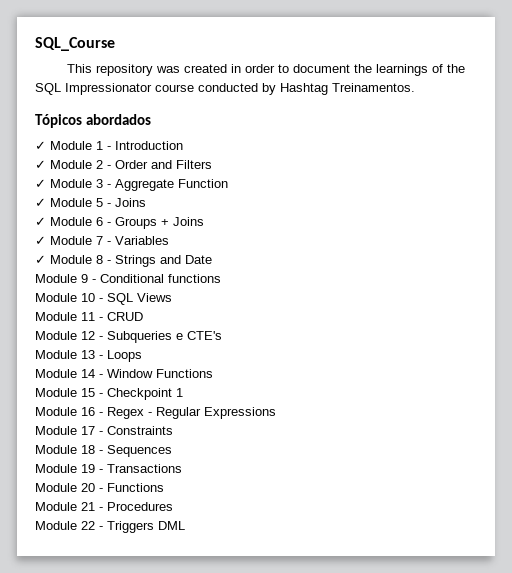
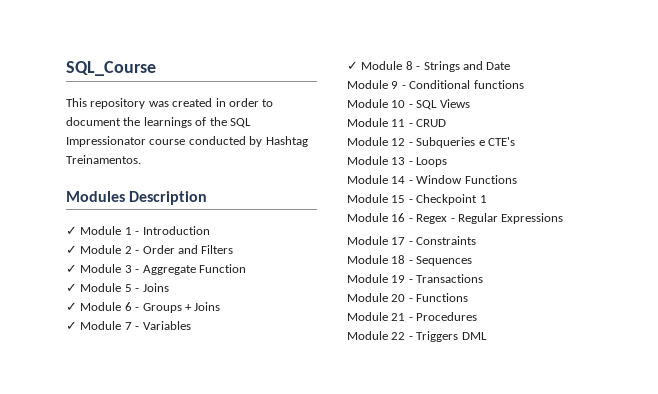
- Tópicos abordados
+ Modules Description

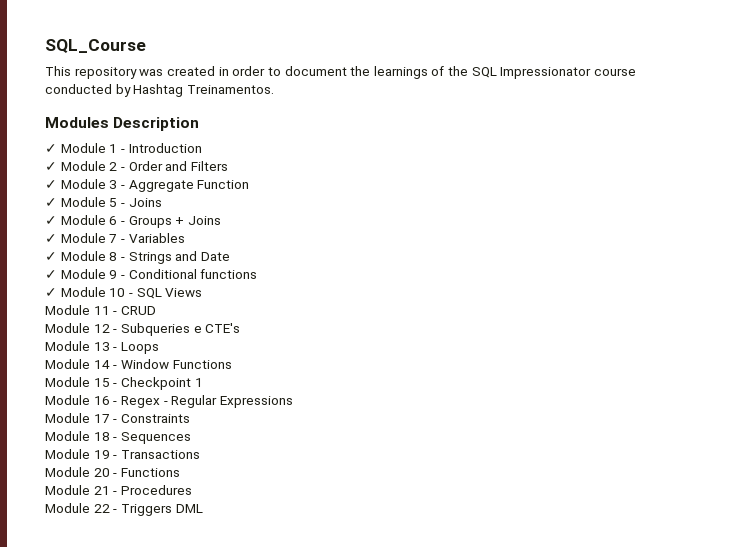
- Module 9 - Conditional functions
+ ✓ Module 9 - Conditional functions
- Module 10 - SQL Views
+ ✓ Module 10 - SQL Views

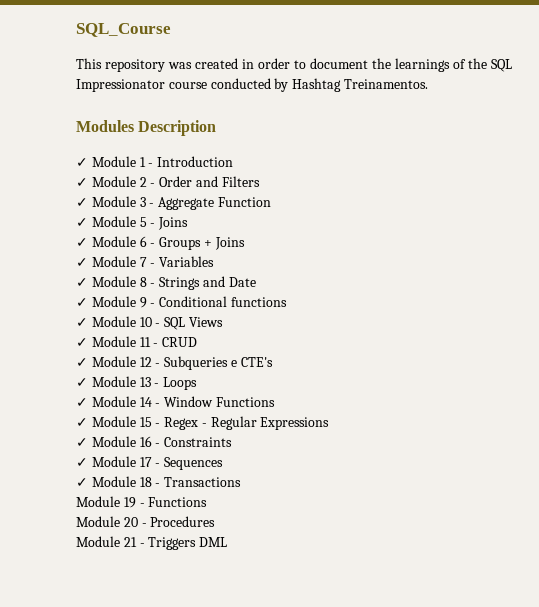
- Module 11 - CRUD
+ ✓ Module 11 - CRUD
- Module 12 - Subqueries e CTE's
+ ✓ Module 12 - Subqueries e CTE's
- Module 13 - Loops
+ ✓ Module 13 - Loops
- Module 14 - Window Functions
+ ✓ Module 14 - Window Functions
- Module 15 - Checkpoint 1
- Module 16 - Regex - Regular Expressions
+ ✓ Module 15 - Regex - Regular Expressions
- Module 17 - Constraints
- Module 18 - Sequences
+ ✓ Module 16 - Constraints
+ ✓ Module 17 - Sequences
+ ✓ Module 18 - Transactions
- Module 19 - Transactions
+ Module 19 - Functions
- Module 20 - Functions
+ Module 20 - Procedures
- Module 21 - Procedures
- Module 22 - Triggers DML
+ Module 21 - Triggers DML

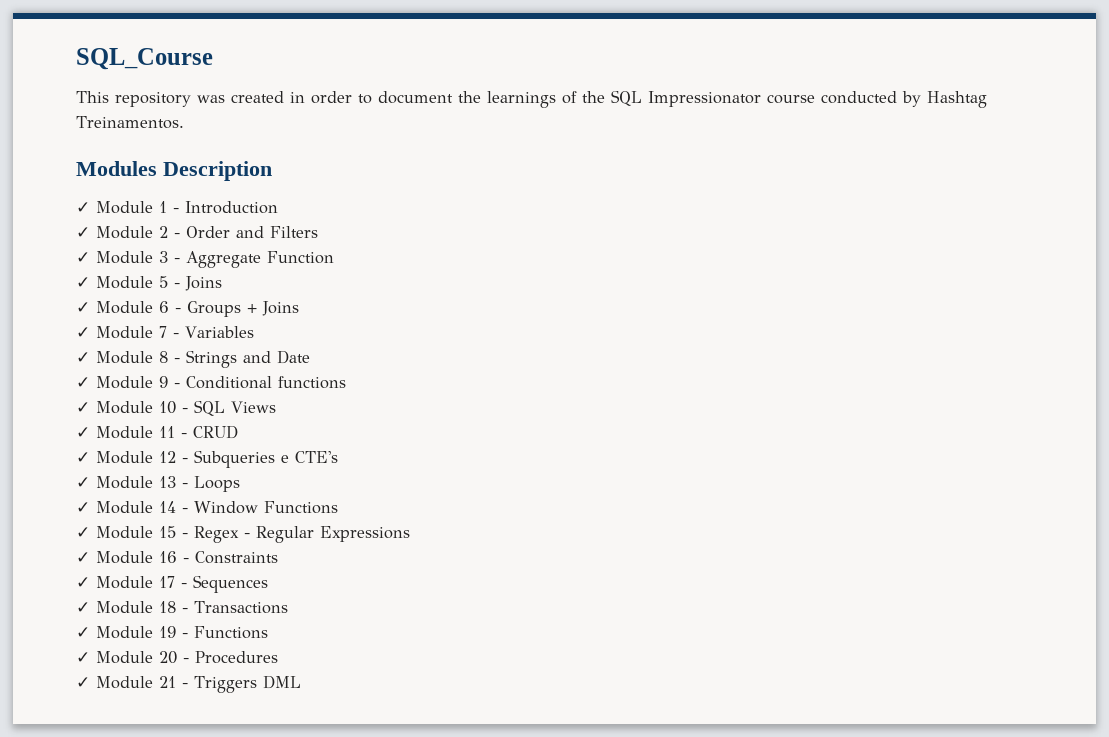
- Module 19 - Functions
+ ✓ Module 19 - Functions
- Module 20 - Procedures
+ ✓ Module 20 - Procedures
- Module 21 - Triggers DML
+ ✓ Module 21 - Triggers DML

